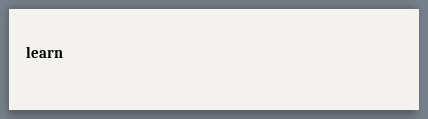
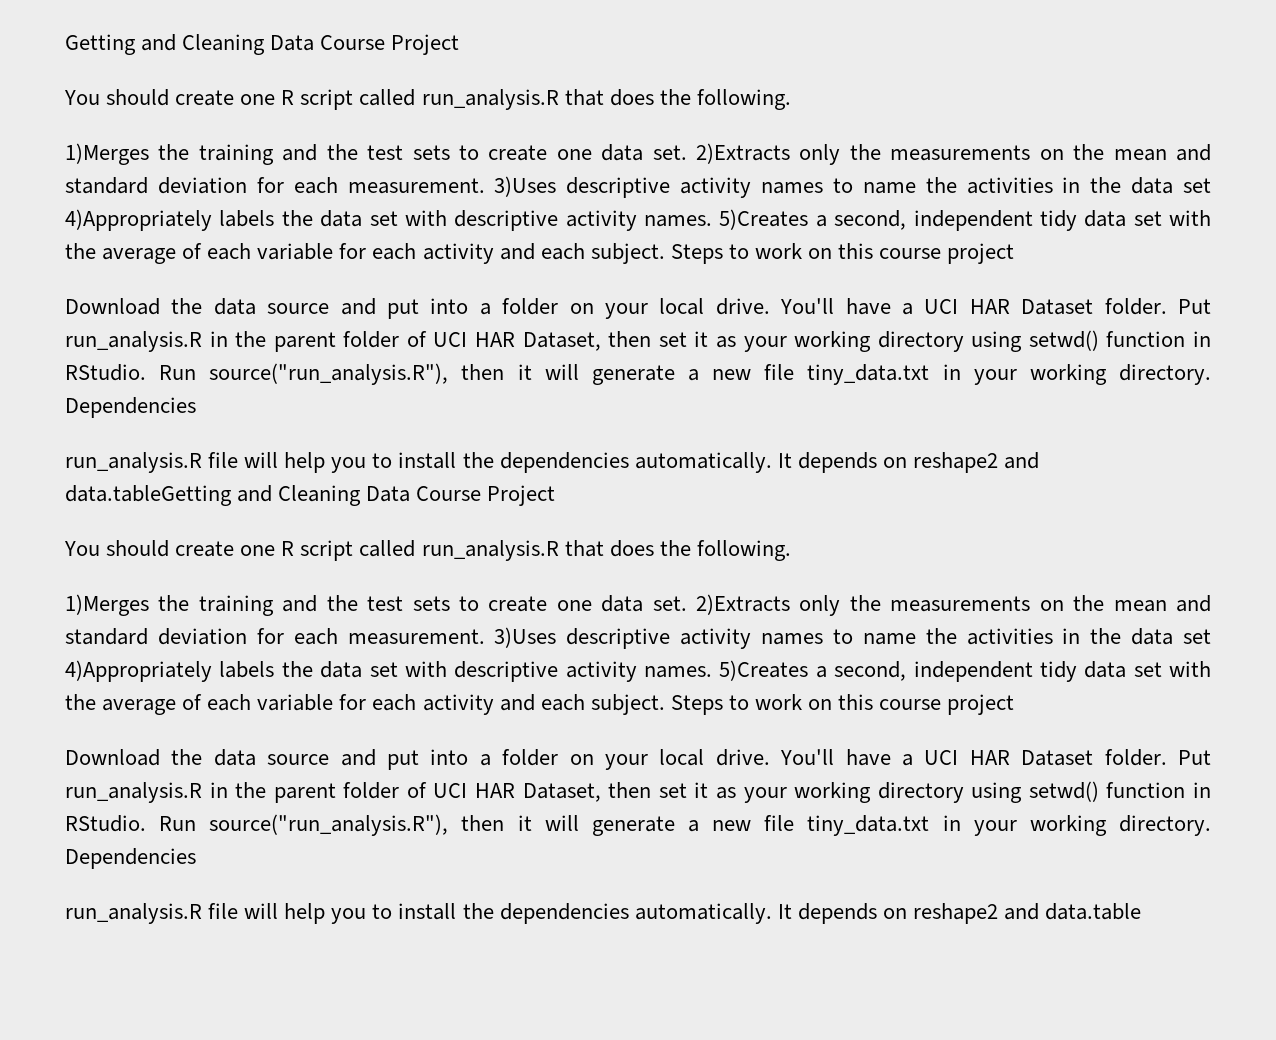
- learn
+ Getting and Cleaning Data Course Project
+ You should create one R script called run_analysis.R that does the following.
+ 1)Merges the training and the test sets to create one data set. 2)Extracts only the measurements on the mean and standard deviation for each measurement. 3)Uses descriptive activity names to name the activities in the data set 4)Appropriately labels the data set with descriptive activity names. 5)Creates a second, independent tidy data set with the average of each variable for each activity and each subject. Steps to work on this course project
+ Download the data source and put into a folder on your local drive. You'll have a UCI HAR Dataset folder. Put run_analysis.R in the parent folder of UCI HAR Dataset, then set it as your working directory using setwd() function in RStudio. Run source("run_analysis.R"), then it will generate a new file tiny_data.txt in your working directory. Dependencies
+ run_analysis.R file will help you to install the dependencies automatically. It depends on reshape2 and data.tableGetting and Cleaning Data Course Project
+ You should create one R script called run_analysis.R that does the following.
+ 1)Merges the training and the test sets to create one data set. 2)Extracts only the measurements on the mean and standard deviation for each measurement. 3)Uses descriptive activity names to name the activities in the data set 4)Appropriately labels the data set with descriptive activity names. 5)Creates a second, independent tidy data set with the average of each variable for each activity and each subject. Steps to work on this course project
+ Download the data source and put into a folder on your local drive. You'll have a UCI HAR Dataset folder. Put run_analysis.R in the parent folder of UCI HAR Dataset, then set it as your working directory using setwd() function in RStudio. Run source("run_analysis.R"), then it will generate a new file tiny_data.txt in your working directory. Dependencies
+ run_analysis.R file will help you to install the dependencies automatically. It depends on reshape2 and data.table

